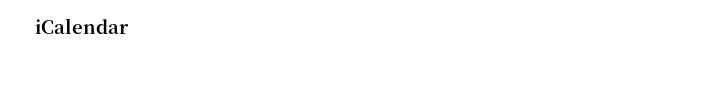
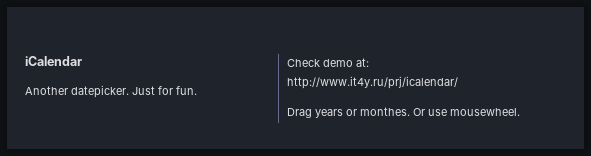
+ Another datepicker. Just for fun.
+ Check demo at: http://www.it4y.ru/prj/icalendar/
+ Drag years or monthes. Or use mousewheel.

